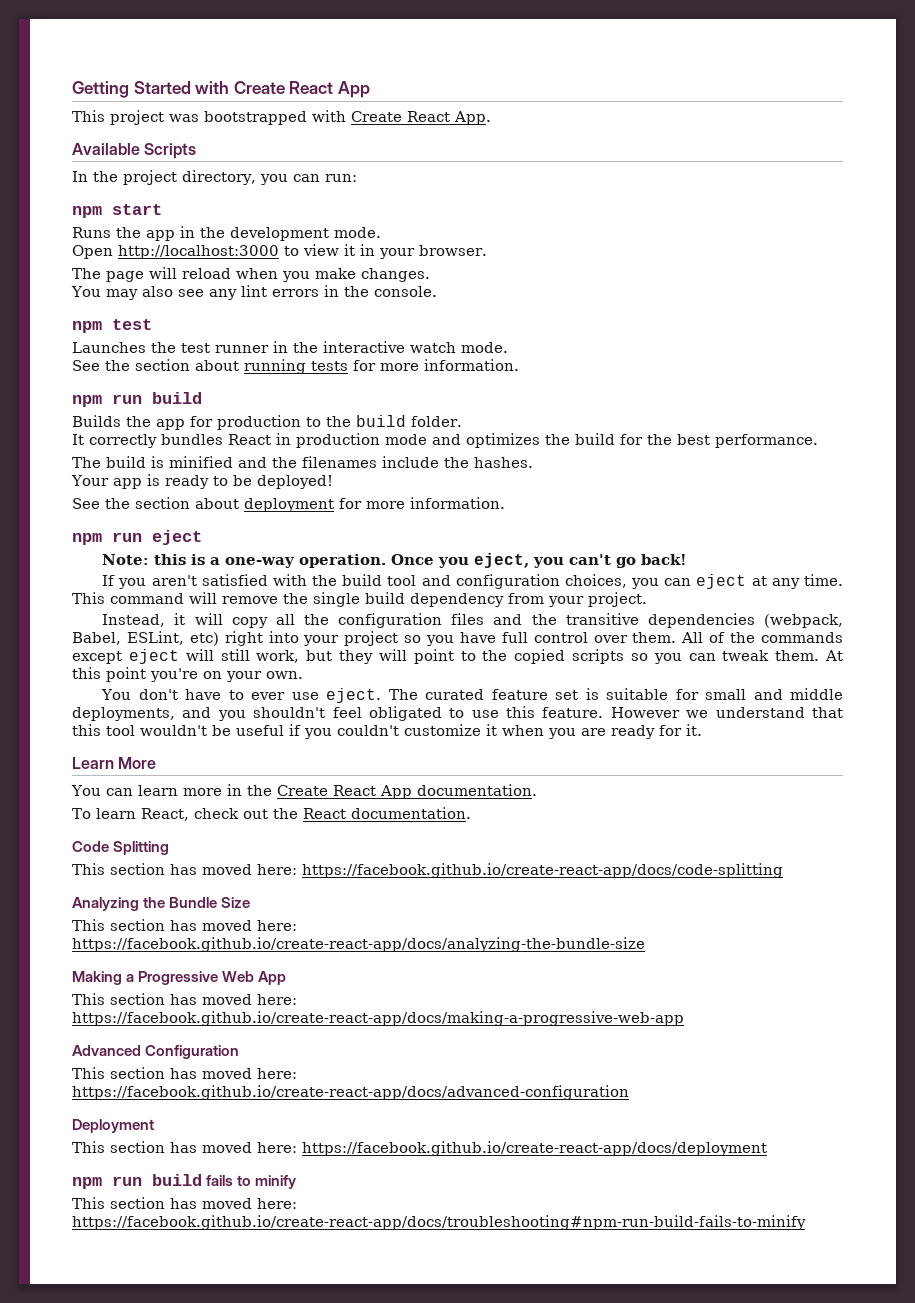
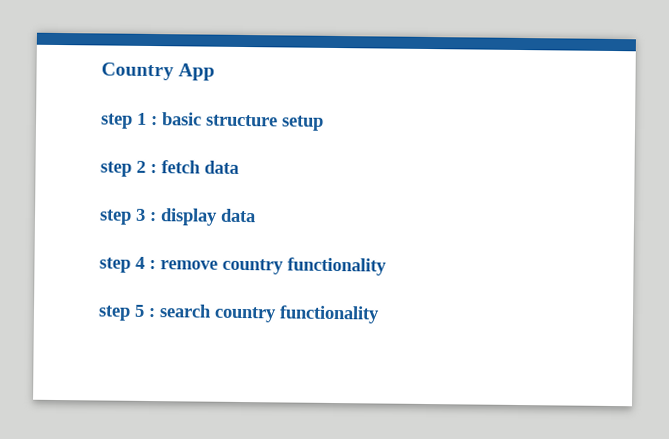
- Getting Started with Create React App
- This project was bootstrapped with Create React App.
- Available Scripts
- In the project directory, you can run:
- npm start
- Runs the app in the development mode.
- Open http://localhost:3000 to view it in your browser.
- The page will reload when you make changes.
- You may also see any lint errors in the console.
- npm test
- Launches the test runner in the interactive watch mode.
- See the section about running tests for more information.
- npm run build
- Builds the app for production to the build folder.
- It correctly bundles React in production mode and optimizes the build for the best performance.
- The build is minified and the filenames include the hashes.
- Your app is ready to be deployed!
- See the section about deployment for more information.
- npm run eject
- Note: this is a one-way operation. Once you eject, you can't go back!
- If you aren't satisfied with the build tool and configuration choices, you can eject at any time. This command will remove the single build dependency from your project.
- Instead, it will copy all the configuration files and the transitive dependencies (webpack, Babel, ESLint, etc) right into your project so you have full control over them. All of the commands except eject will still work, but they will point to the copied scripts so you can tweak them. At this point you're on your own.
- You don't have to ever use eject. The curated feature set is suitable for small and middle deployments, and you shouldn't feel obligated to use this feature. However we understand that this tool wouldn't be useful if you couldn't customize it when you are ready for it.
- Learn More
- You can learn more in the Create React App documentation.
- To learn React, check out the React documentation.
- Code Splitting
- This section has moved here: https://facebook.github.io/create-react-app/docs/code-splitting
- Analyzing the Bundle Size
- This section has moved here: https://facebook.github.io/create-react-app/docs/analyzing-the-bundle-size
- Making a Progressive Web App
- This section has moved here: https://facebook.github.io/create-react-app/docs/making-a-progressive-web-app
- Advanced Configuration
- This section has moved here: https://facebook.github.io/create-react-app/docs/advanced-configuration
- Deployment
- This section has moved here: https://facebook.github.io/create-react-app/docs/deployment
- npm run build fails to minify
- This section has moved here: https://facebook.github.io/create-react-app/docs/troubleshooting#npm-run-build-fails-to-minify
+ Country App
+ step 1 : basic structure setup
+ step 2 : fetch data
+ step 3 : display data
+ step 4 : remove country functionality
+ step 5 : search country functionality

